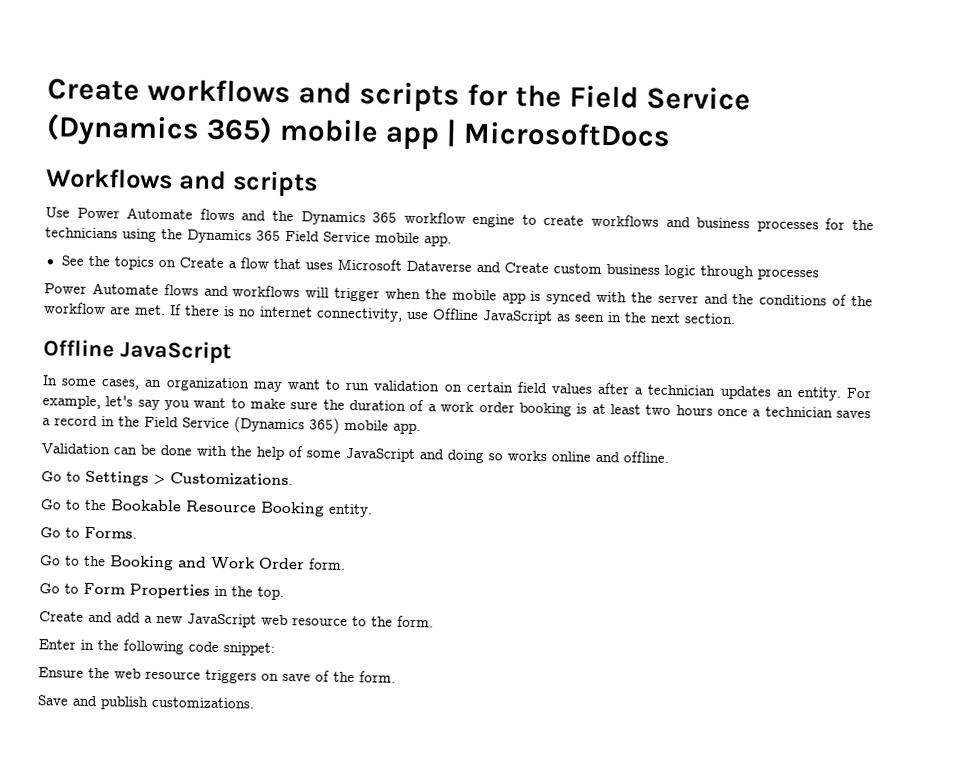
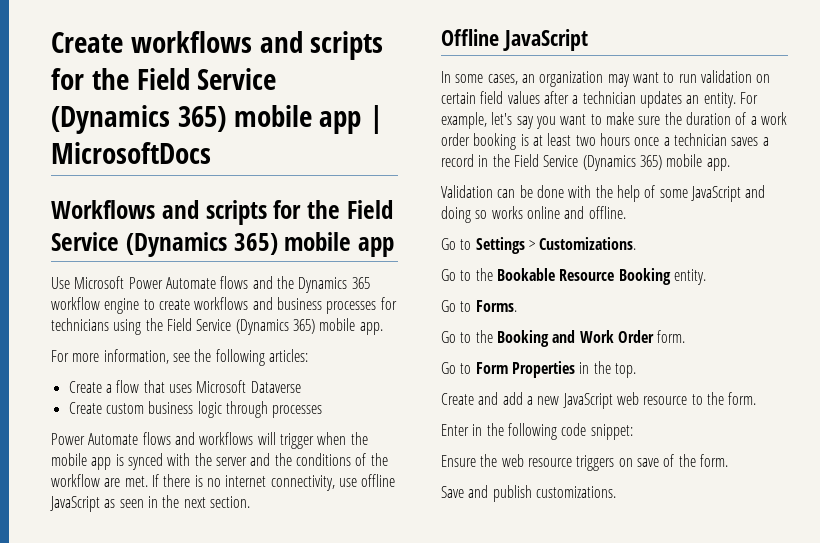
- Workflows and scripts
+ Workflows and scripts for the Field Service (Dynamics 365) mobile app
- Use Power Automate flows and the Dynamics 365 workflow engine to create workflows and business processes for the technicians using the Dynamics 365 Field Service mobile app.
- See the topics on Create a flow that uses Microsoft Dataverse and Create custom business logic through processes
+ Use Microsoft Power Automate flows and the Dynamics 365 workflow engine to create workflows and business processes for technicians using the Field Service (Dynamics 365) mobile app.
+ For more information, see the following articles:
+ Create a flow that uses Microsoft Dataverse
+ Create custom business logic through processes
- If there is no internet connectivity, use Offline JavaScript as seen in the next section.
+ If there is no internet connectivity, use offline JavaScript as seen in the next section.

